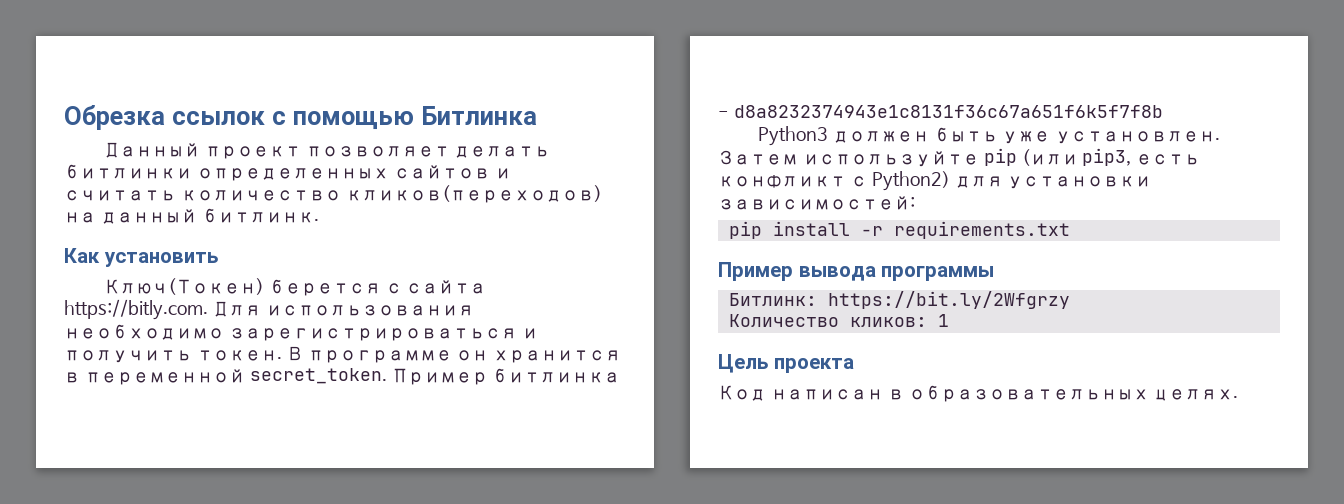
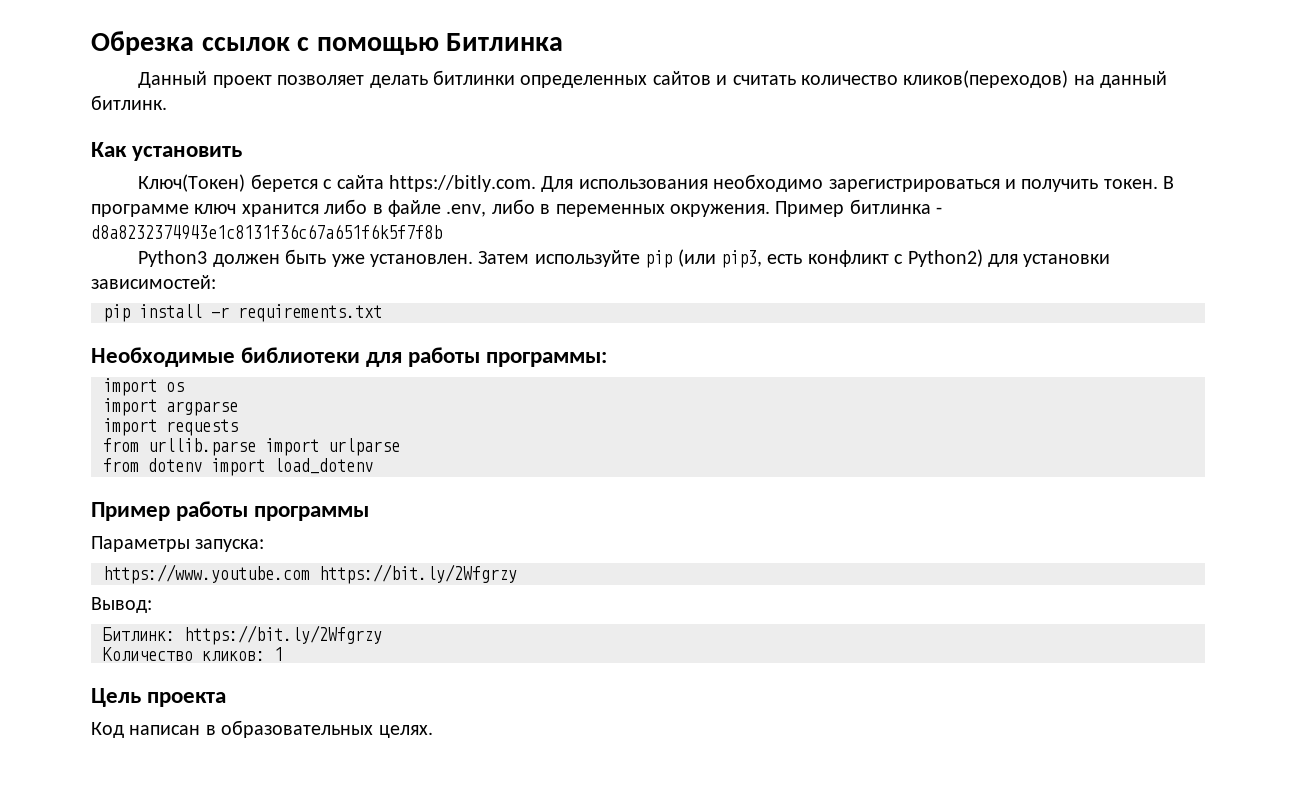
- В программе он хранится в переменной secret_token.
+ В программе ключ хранится либо в файле .env, либо в переменных окружения.
- Пример вывода программы
+ Необходимые библиотеки для работы программы:
+ import os
+ import argparse
+ import requests
+ from urllib.parse import urlparse
+ from dotenv import load_dotenv
+ Пример работы программы
+ Параметры запуска:
+ https://www.youtube.com https://bit.ly/2Wfgrzy
+ Вывод:

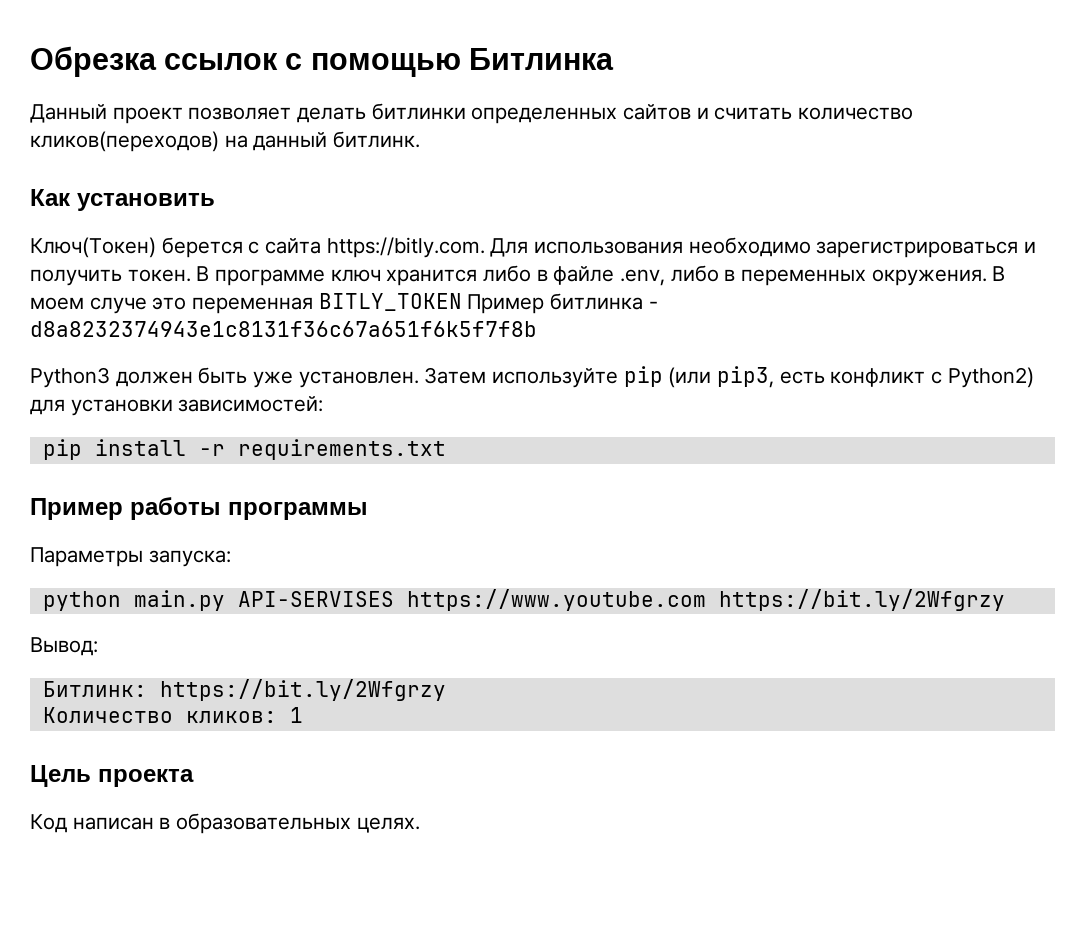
- Пример битлинка - d8a8232374943e1c8131f36c67a651f6k5f7f8b
+ В моем случе это переменная BITLY_TOKEN Пример битлинка - d8a8232374943e1c8131f36c67a651f6k5f7f8b
- Необходимые библиотеки для работы программы:
- import os
- import argparse
- import requests
- from urllib.parse import urlparse
- from dotenv import load_dotenv
- https://www.youtube.com https://bit.ly/2Wfgrzy
+ python main.py API-SERVISES https://www.youtube.com https://bit.ly/2Wfgrzy

